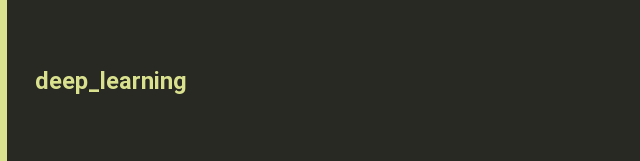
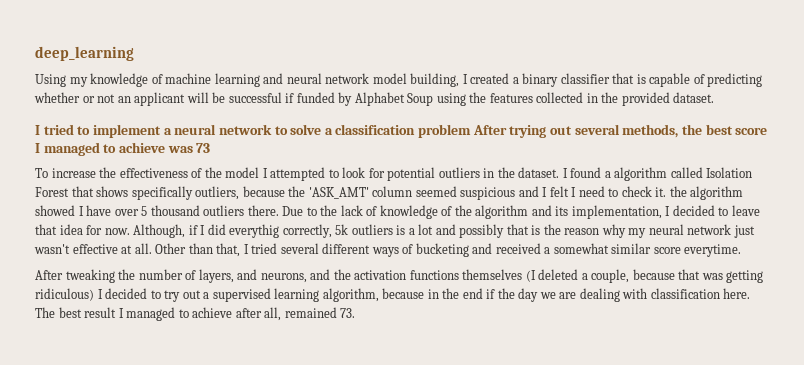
+ Using my knowledge of machine learning and neural network model building, I created a binary classifier that is capable of predicting whether or not an applicant will be successful if funded by Alphabet Soup using the features collected in the provided dataset.
+ I tried to implement a neural network to solve a classification problem After trying out several methods, the best score I managed to achieve was 73
+ To increase the effectiveness of the model I attempted to look for potential outliers in the dataset. I found a algorithm called Isolation Forest that shows specifically outliers, because the 'ASK_AMT' column seemed suspicious and I felt I need to check it. the algorithm showed I have over 5 thousand outliers there. Due to the lack of knowledge of the algorithm and its implementation, I decided to leave that idea for now. Although, if I did everythig correctly, 5k outliers is a lot and possibly that is the reason why my neural network just wasn't effective at all. Other than that, I tried several different ways of bucketing and received a somewhat similar score everytime.
+ After tweaking the number of layers, and neurons, and the activation functions themselves (I deleted a couple, because that was getting ridiculous) I decided to try out a supervised learning algorithm, because in the end if the day we are dealing with classification here. The best result I managed to achieve after all, remained 73.

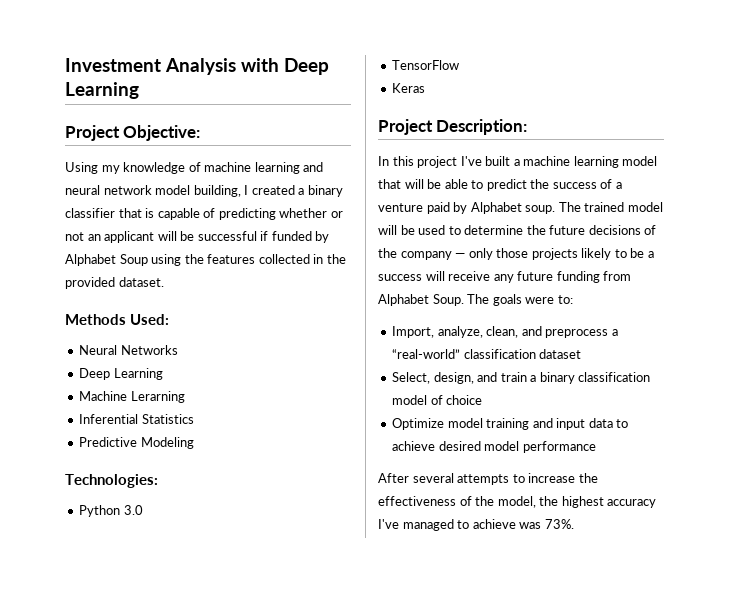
- deep_learning
+ Investment Analysis with Deep Learning
+ Project Objective:
- I tried to implement a neural network to solve a classification problem After trying out several methods, the best score I managed to achieve was 73
- To increase the effectiveness of the model I attempted to look for potential outliers in the dataset. I found a algorithm called Isolation Forest that shows specifically outliers, because the 'ASK_AMT' column seemed suspicious and I felt I need to check it. the algorithm showed I have over 5 thousand outliers there. Due to the lack of knowledge of the algorithm and its implementation, I decided to leave that idea for now. Although, if I did everythig correctly, 5k outliers is a lot and possibly that is the reason why my neural network just wasn't effective at all. Other than that, I tried several different ways of bucketing and received a somewhat similar score everytime.
- After tweaking the number of layers, and neurons, and the activation functions themselves (I deleted a couple, because that was getting ridiculous) I decided to try out a supervised learning algorithm, because in the end if the day we are dealing with classification here. The best result I managed to achieve after all, remained 73.
+ Methods Used:
+ Neural Networks
+ Deep Learning
+ Machine Lerarning
+ Inferential Statistics
+ Predictive Modeling
+ Technologies:
+ Python 3.0
+ TensorFlow
+ Keras
+ Project Description:
+ In this project I've built a machine learning model that will be able to predict the success of a venture paid by Alphabet soup. The trained model will be used to determine the future decisions of the company — only those projects likely to be a success will receive any future funding from Alphabet Soup. The goals were to:
+ Import, analyze, clean, and preprocess a “real-world” classification dataset
+ Select, design, and train a binary classification model of choice
+ Optimize model training and input data to achieve desired model performance
+ After several attempts to increase the effectiveness of the model, the highest accuracy I've managed to achieve was 73%.

